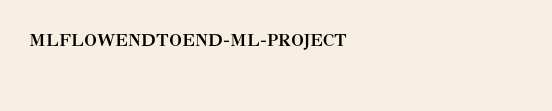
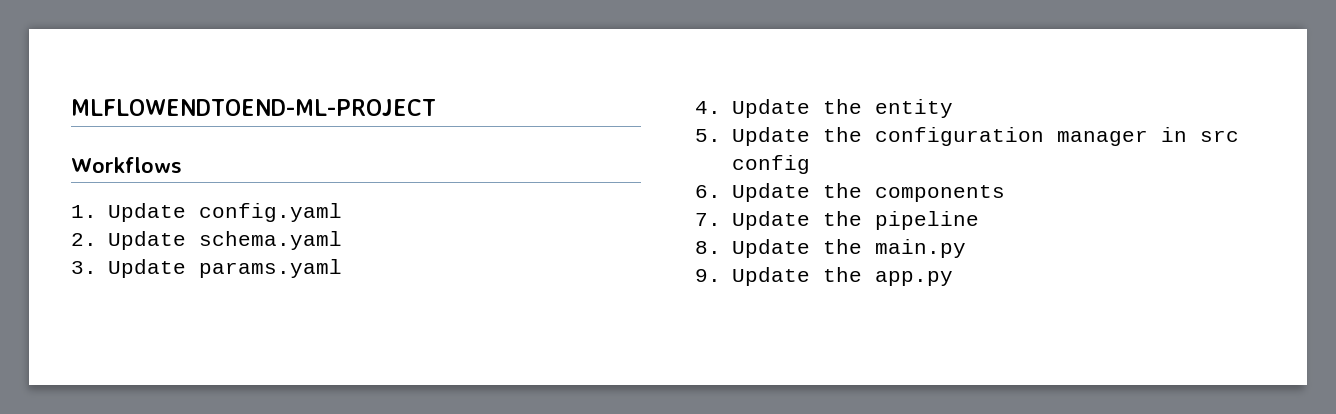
+ Workflows
+ 1. Update config.yaml
+ 2. Update schema.yaml
+ 3. Update params.yaml
+ 4. Update the entity
+ 5. Update the configuration manager in src config
+ 6. Update the components
+ 7. Update the pipeline
+ 8. Update the main.py
+ 9. Update the app.py

